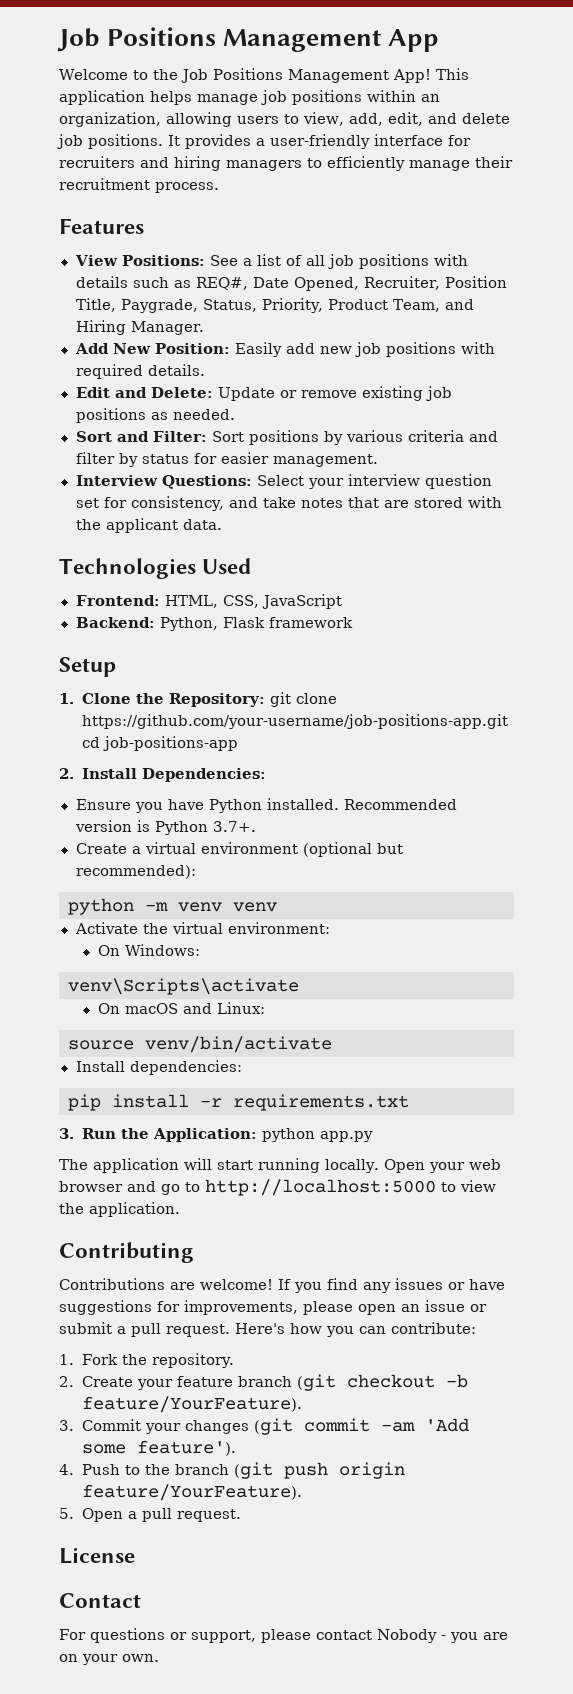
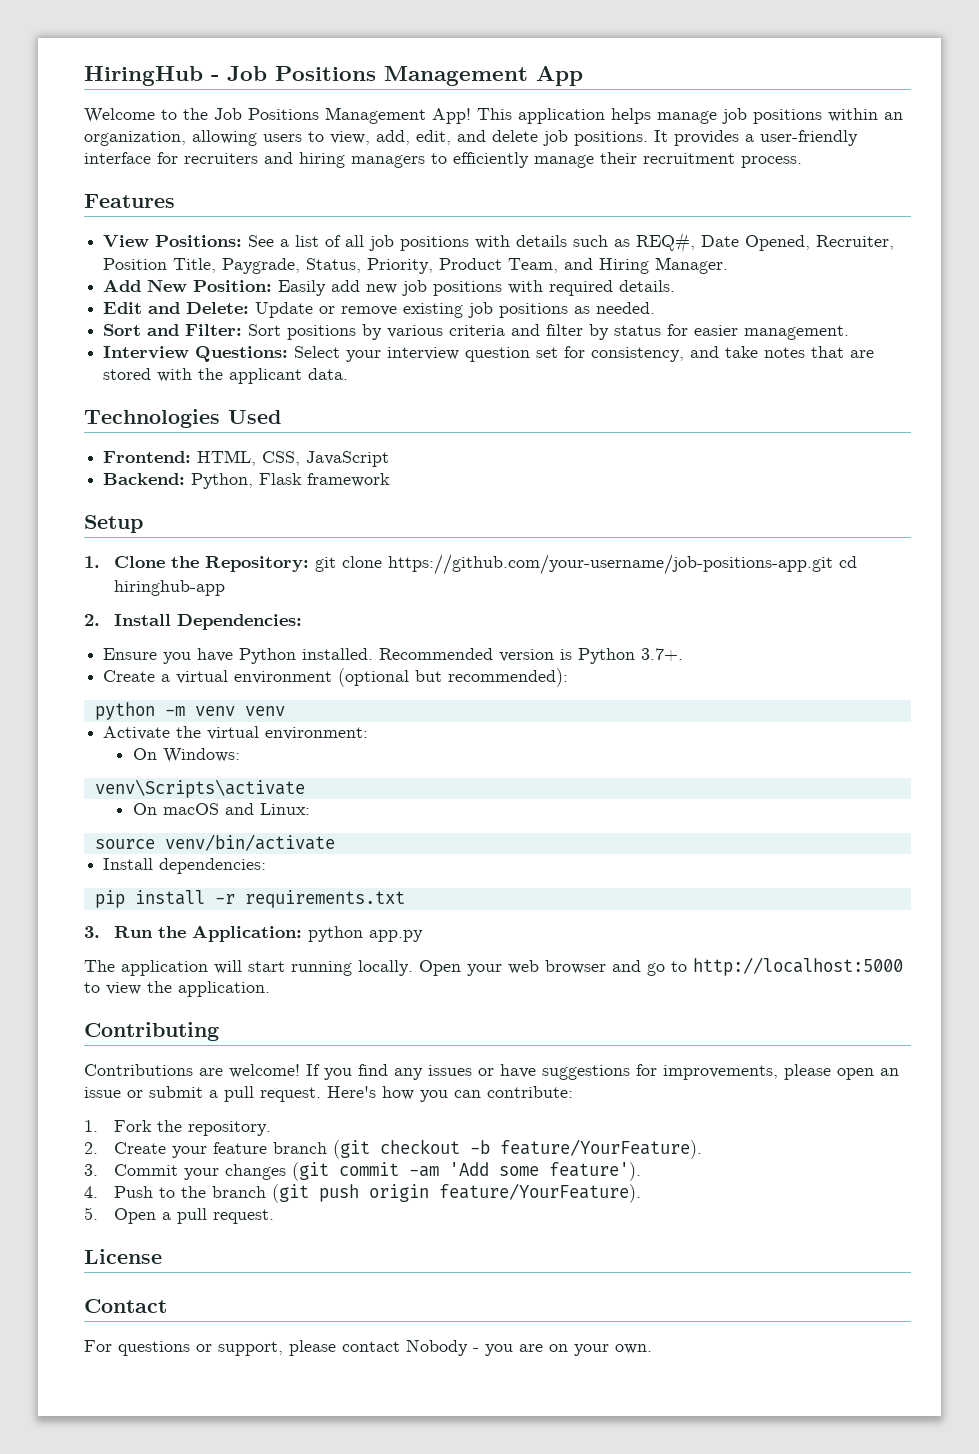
- Job Positions Management App
+ HiringHub - Job Positions Management App
- 1. Clone the Repository: git clone https://github.com/your-username/job-positions-app.git cd job-positions-app
+ 1. Clone the Repository: git clone https://github.com/your-username/job-positions-app.git cd hiringhub-app

